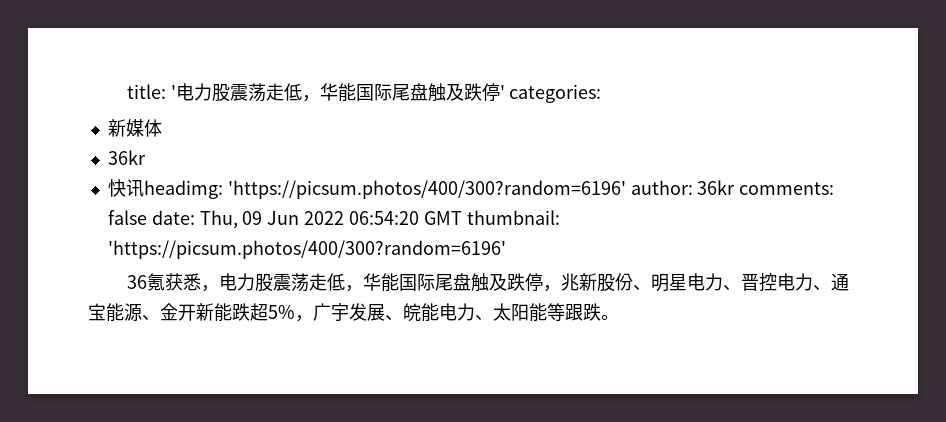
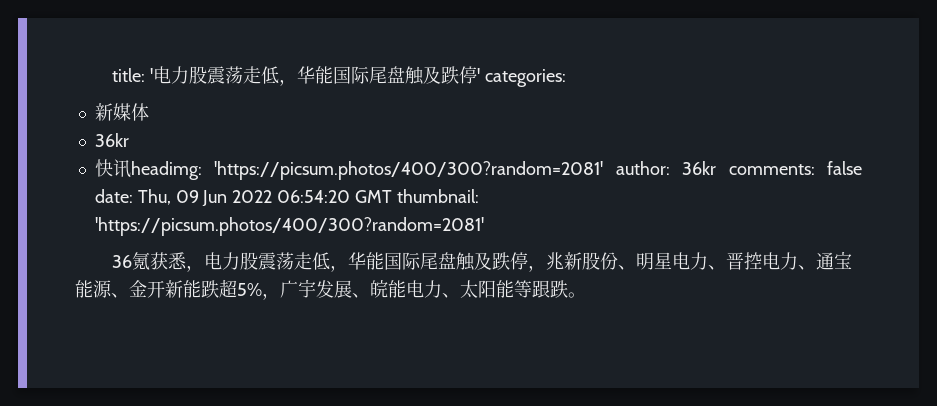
- 快讯headimg: 'https://picsum.photos/400/300?random=6196' author: 36kr comments: false date: Thu, 09 Jun 2022 06:54:20 GMT thumbnail: 'https://picsum.photos/400/300?random=6196'
+ 快讯headimg: 'https://picsum.photos/400/300?random=2081' author: 36kr comments: false date: Thu, 09 Jun 2022 06:54:20 GMT thumbnail: 'https://picsum.photos/400/300?random=2081'

